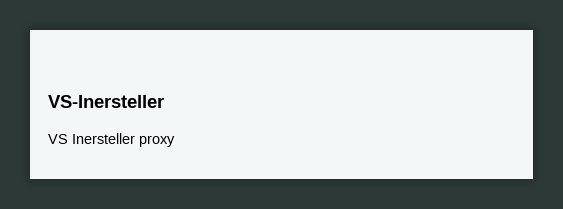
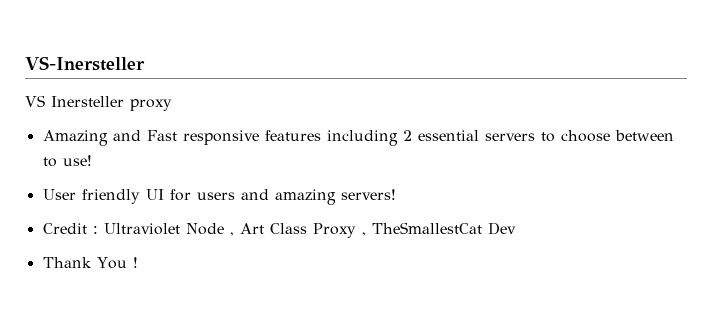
+ Amazing and Fast responsive features including 2 essential servers to choose between to use!
+ User friendly UI for users and amazing servers!
+ Credit : Ultraviolet Node , Art Class Proxy , TheSmallestCat Dev
+ Thank You !

